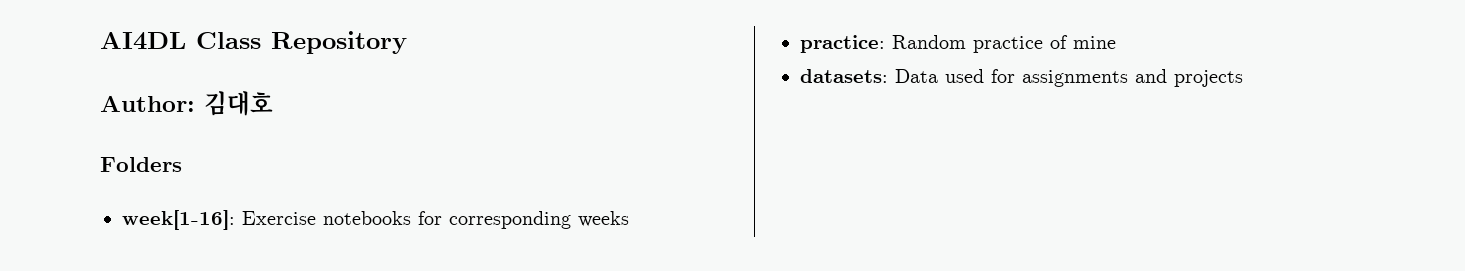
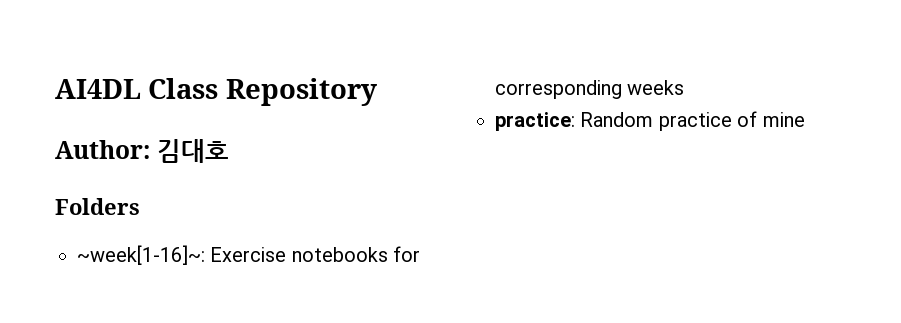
- week[1-16]: Exercise notebooks for corresponding weeks
+ ~week[1-16]~: Exercise notebooks for corresponding weeks
- datasets: Data used for assignments and projects

